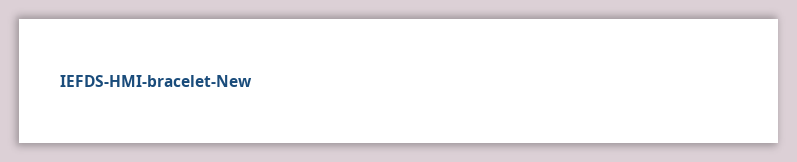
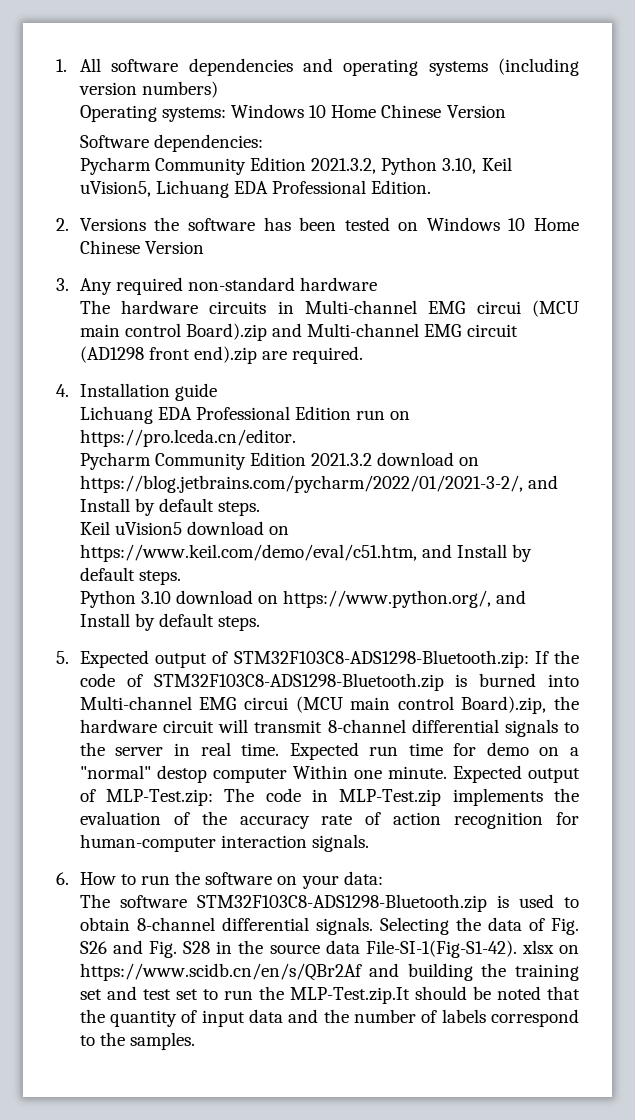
- IEFDS-HMI-bracelet-New
+ 1. All software dependencies and operating systems (including version numbers)
+ Operating systems: Windows 10 Home Chinese Version
+ Software dependencies:
+ Pycharm Community Edition 2021.3.2, Python 3.10, Keil uVision5, Lichuang EDA Professional Edition.
+ 2. Versions the software has been tested on Windows 10 Home Chinese Version
+ 3. Any required non-standard hardware
+ The hardware circuits in Multi-channel EMG circui (MCU main control Board).zip and Multi-channel EMG circuit (AD1298 front end).zip are required.
+ 4. Installation guide
+ Lichuang EDA Professional Edition run on https://pro.lceda.cn/editor.
+ Pycharm Community Edition 2021.3.2 download on https://blog.jetbrains.com/pycharm/2022/01/2021-3-2/, and Install by default steps.
+ Keil uVision5 download on https://www.keil.com/demo/eval/c51.htm, and Install by default steps.
+ Python 3.10 download on https://www.python.org/, and Install by default steps.
+ 5. Expected output of STM32F103C8-ADS1298-Bluetooth.zip: If the code of STM32F103C8-ADS1298-Bluetooth.zip is burned into Multi-channel EMG circui (MCU main control Board).zip, the hardware circuit will transmit 8-channel differential signals to the server in real time. Expected run time for demo on a "normal" destop computer Within one minute. Expected output of MLP-Test.zip: The code in MLP-Test.zip implements the evaluation of the accuracy rate of action recognition for human-computer interaction signals.
+ 6. How to run the software on your data:
+ The software STM32F103C8-ADS1298-Bluetooth.zip is used to obtain 8-channel differential signals. Selecting the data of Fig. S26 and Fig. S28 in the source data File-SI-1(Fig-S1-42). xlsx on https://www.scidb.cn/en/s/QBr2Af and building the training set and test set to run the MLP-Test.zip.It should be noted that the quantity of input data and the number of labels correspond to the samples.

